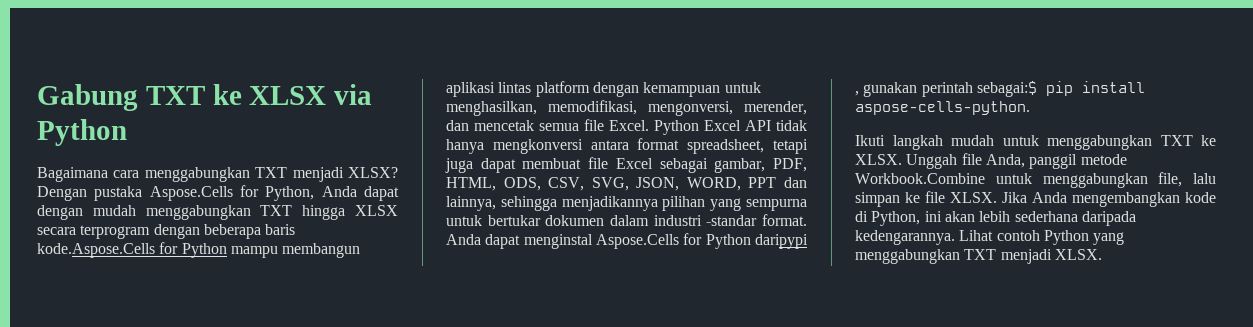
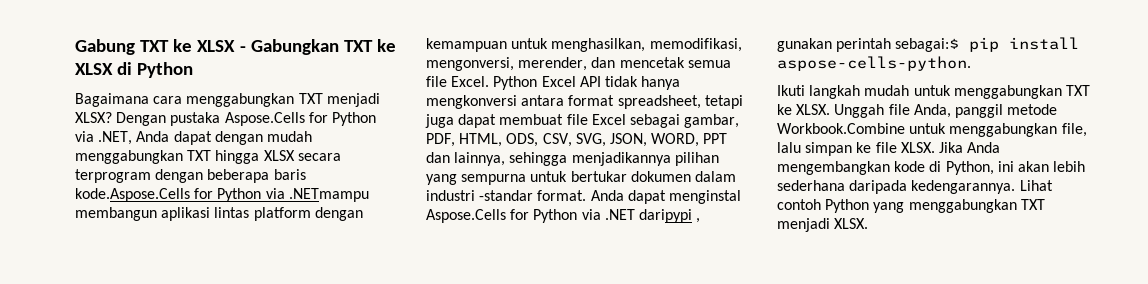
- Gabung TXT ke XLSX via Python
+ Gabung TXT ke XLSX - Gabungkan TXT ke XLSX di Python
- Dengan pustaka Aspose.Cells for Python, Anda dapat dengan mudah menggabungkan TXT hingga XLSX secara terprogram dengan beberapa baris kode.Aspose.Cells for Python mampu membangun aplikasi lintas platform dengan kemampuan untuk menghasilkan, memodifikasi, mengonversi, merender, dan mencetak semua file Excel.
+ Dengan pustaka Aspose.Cells for Python via .NET, Anda dapat dengan mudah menggabungkan TXT hingga XLSX secara terprogram dengan beberapa baris kode.Aspose.Cells for Python via .NETmampu membangun aplikasi lintas platform dengan kemampuan untuk menghasilkan, memodifikasi, mengonversi, merender, dan mencetak semua file Excel.
- Anda dapat menginstal Aspose.Cells for Python daripypi , gunakan perintah sebagai:$ pip install aspose-cells-python.
+ Anda dapat menginstal Aspose.Cells for Python via .NET daripypi , gunakan perintah sebagai:$ pip install aspose-cells-python.

